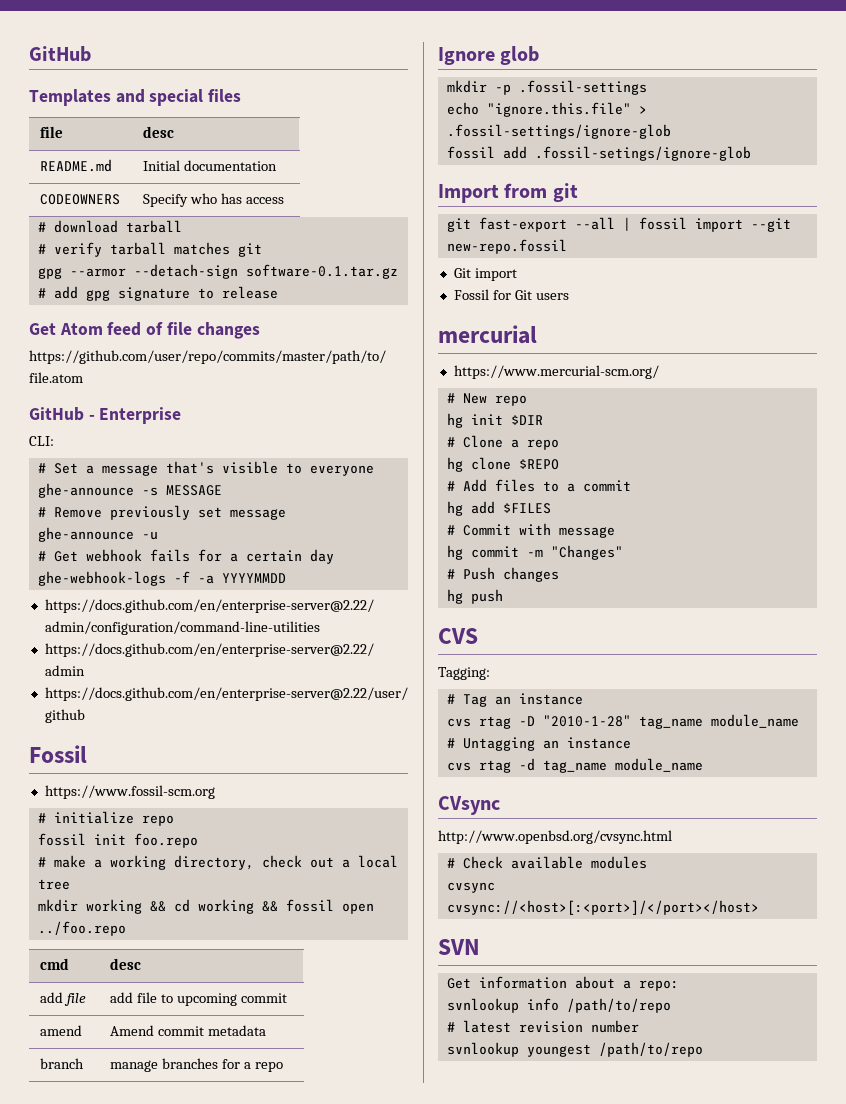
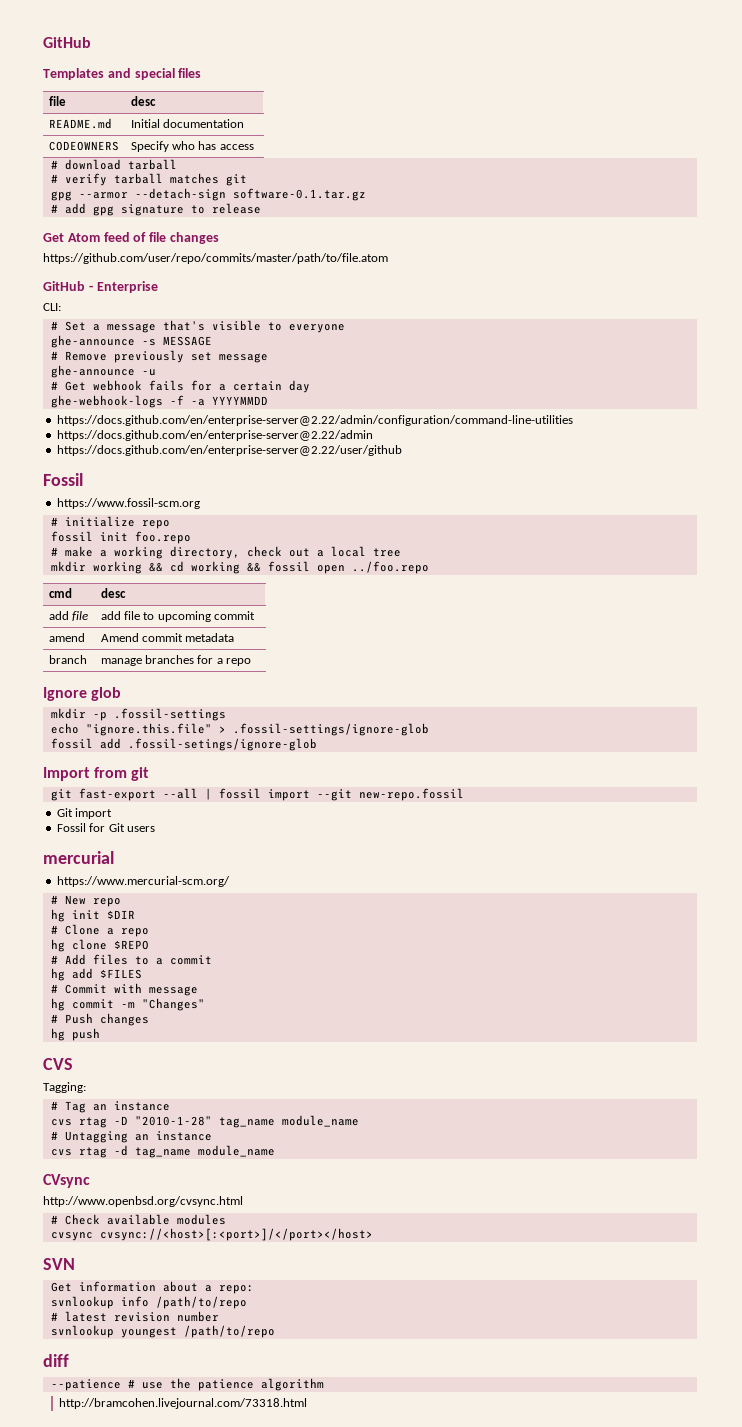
+ diff
+ --patience # use the patience algorithm
+ http://bramcohen.livejournal.com/73318.html

